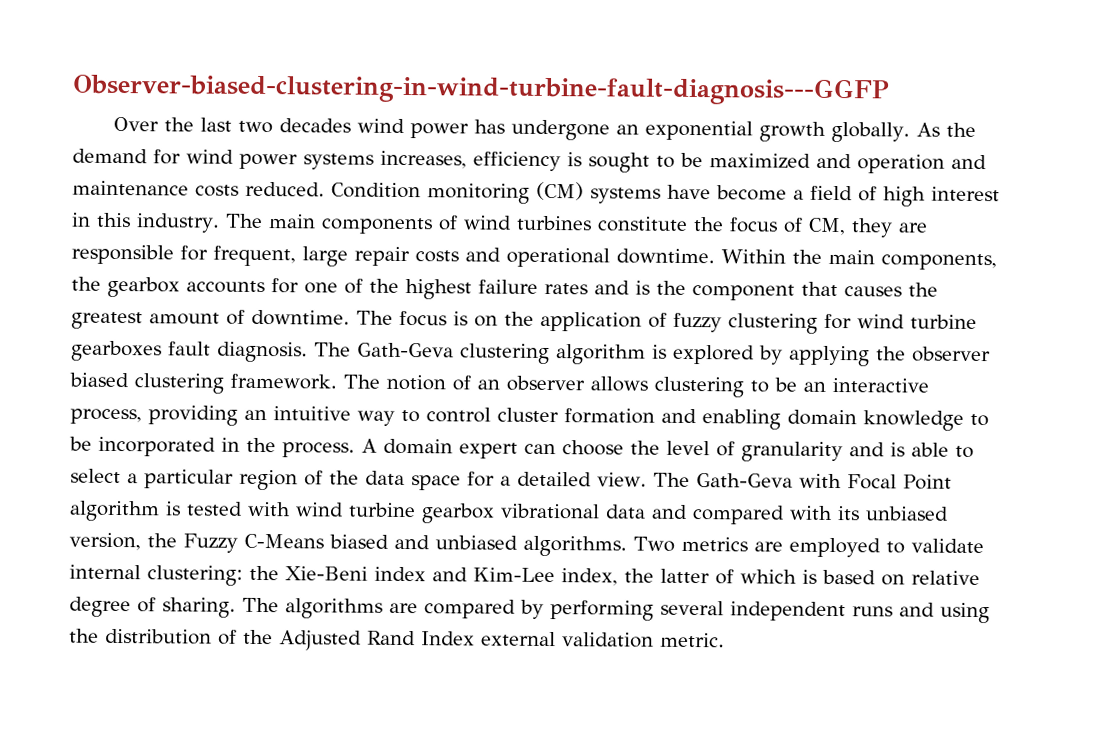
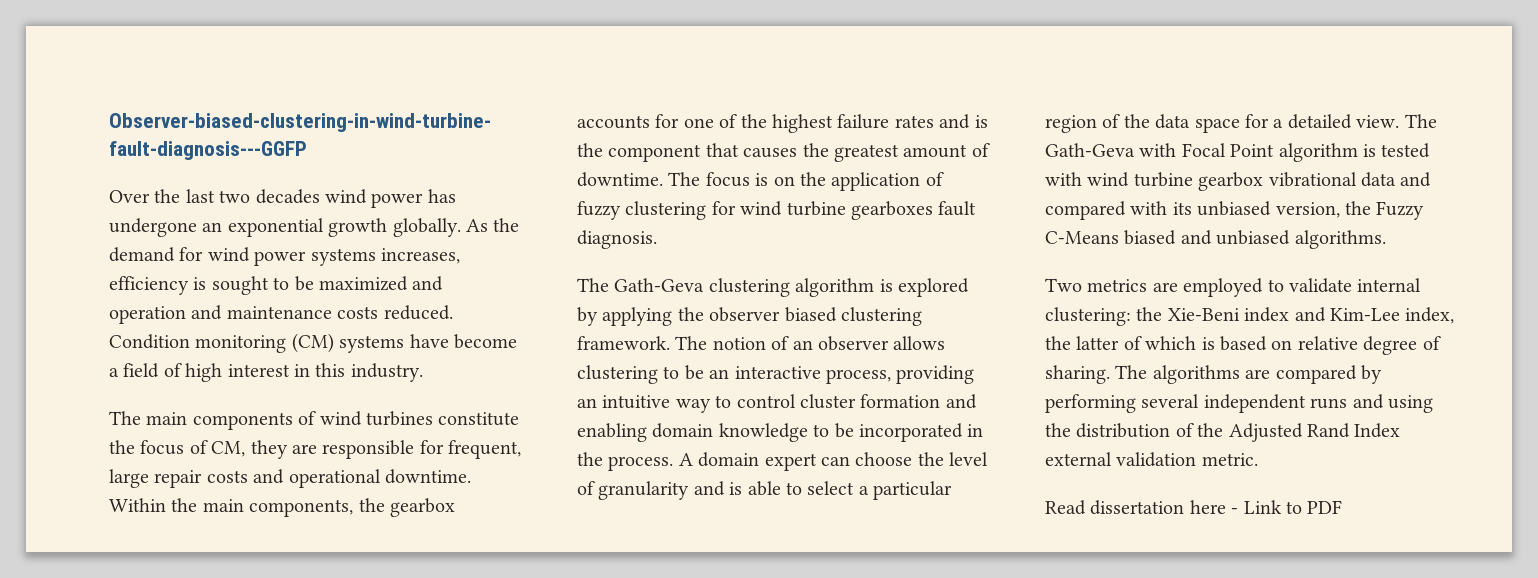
- Condition monitoring (CM) systems have become a field of high interest in this industry. The main components of wind turbines constitute the focus of CM, they are responsible for frequent, large repair costs and operational downtime.
+ Condition monitoring (CM) systems have become a field of high interest in this industry.
+ The main components of wind turbines constitute the focus of CM, they are responsible for frequent, large repair costs and operational downtime.
- The focus is on the application of fuzzy clustering for wind turbine gearboxes fault diagnosis. The Gath-Geva clustering algorithm is explored by applying the observer biased clustering framework.
+ The focus is on the application of fuzzy clustering for wind turbine gearboxes fault diagnosis.
+ The Gath-Geva clustering algorithm is explored by applying the observer biased clustering framework.
- The Gath-Geva with Focal Point algorithm is tested with wind turbine gearbox vibrational data and compared with its unbiased version, the Fuzzy C-Means biased and unbiased algorithms. Two metrics are employed to validate internal clustering: the Xie-Beni index and Kim-Lee index, the latter of which is based on relative degree of sharing.
+ The Gath-Geva with Focal Point algorithm is tested with wind turbine gearbox vibrational data and compared with its unbiased version, the Fuzzy C-Means biased and unbiased algorithms.
+ Two metrics are employed to validate internal clustering: the Xie-Beni index and Kim-Lee index, the latter of which is based on relative degree of sharing.
+ Read dissertation here - Link to PDF

